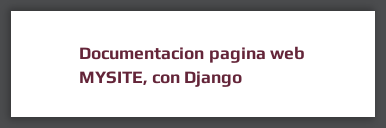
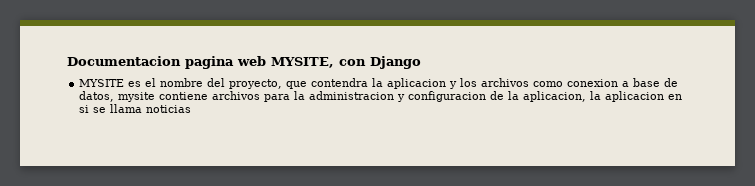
+ MYSITE es el nombre del proyecto, que contendra la aplicacion y los archivos como conexion a base de datos, mysite contiene archivos para la administracion y configuracion de la aplicacion, la aplicacion en si se llama noticias

